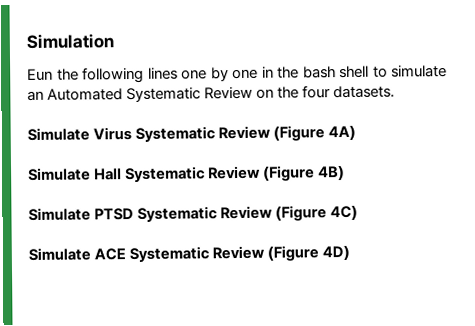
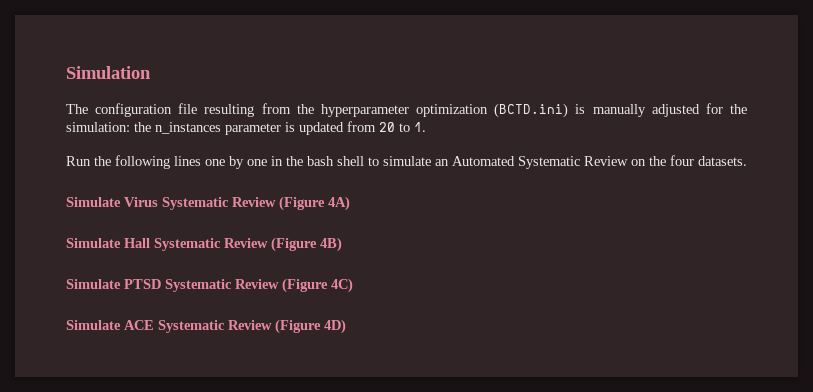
- Eun the following lines one by one in the bash shell to simulate an Automated Systematic Review on the four datasets.
+ The configuration file resulting from the hyperparameter optimization (BCTD.ini) is manually adjusted for the simulation: the n_instances parameter is updated from 20 to 1.
+ Run the following lines one by one in the bash shell to simulate an Automated Systematic Review on the four datasets.

